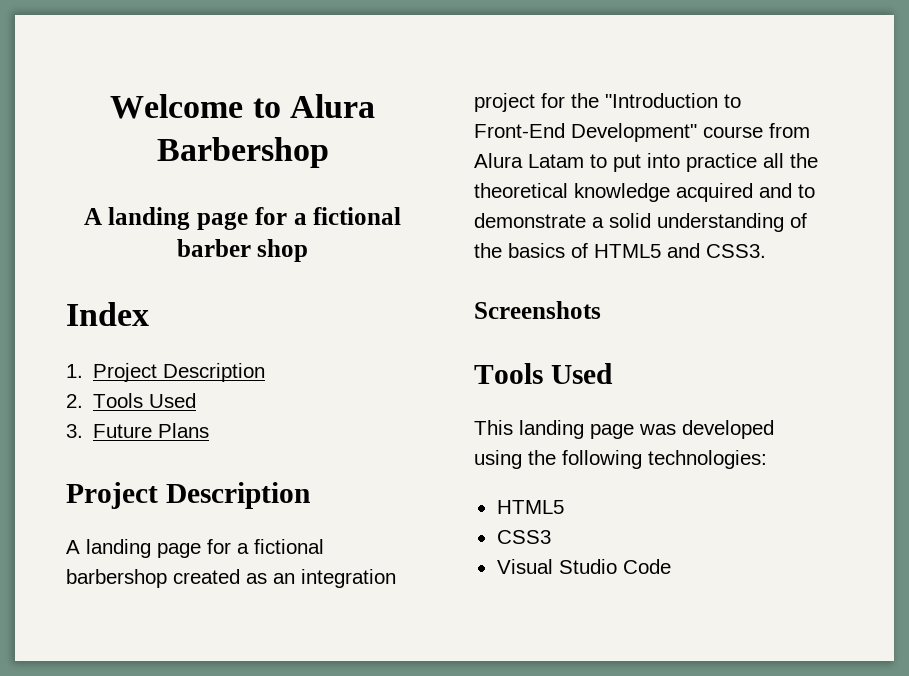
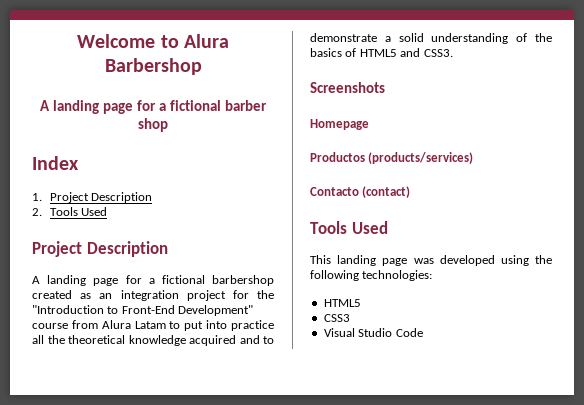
- 3. Future Plans
+ Homepage
+ Productos (products/services)
+ Contacto (contact)

